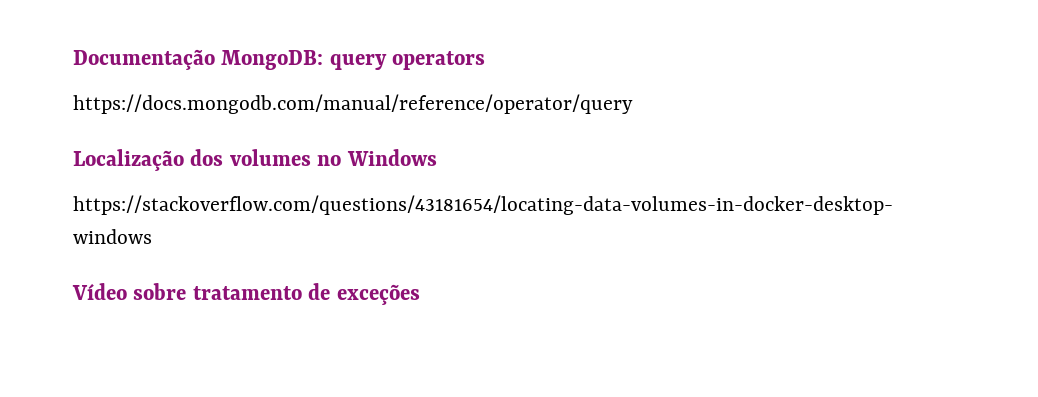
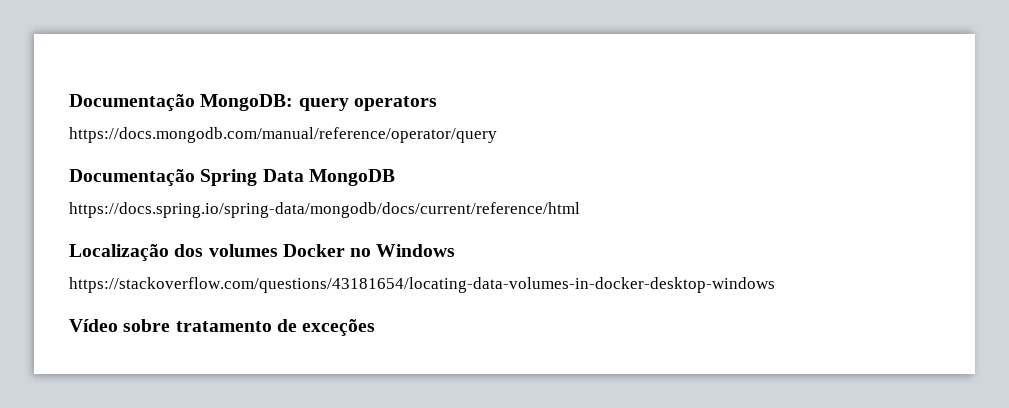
+ Documentação Spring Data MongoDB
+ https://docs.spring.io/spring-data/mongodb/docs/current/reference/html
- Localização dos volumes no Windows
+ Localização dos volumes Docker no Windows

